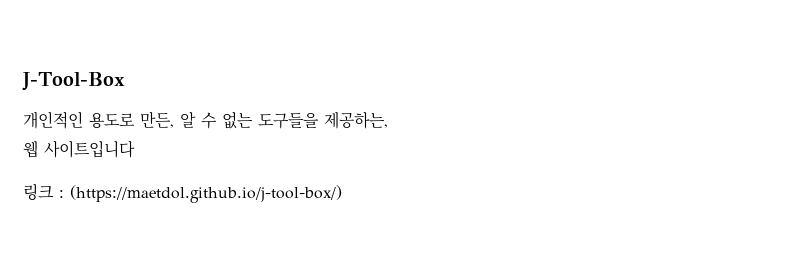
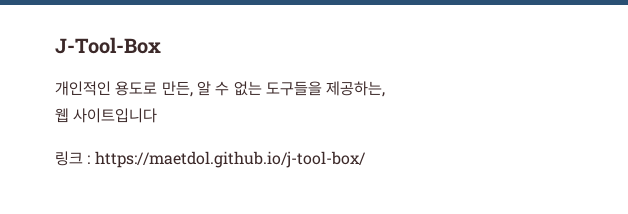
- 링크 : (https://maetdol.github.io/j-tool-box/)
+ 링크 : https://maetdol.github.io/j-tool-box/

